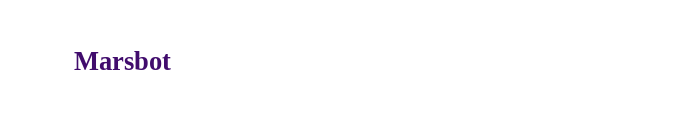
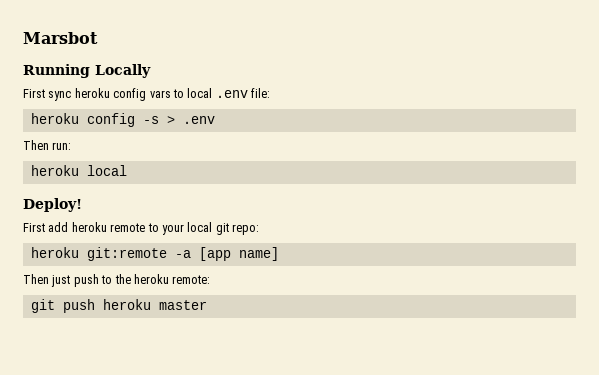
+ Running Locally
+ First sync heroku config vars to local .env file:
+ heroku config -s > .env
+ Then run:
+ heroku local
+ Deploy!
+ First add heroku remote to your local git repo:
+ heroku git:remote -a [app name]
+ Then just push to the heroku remote:
+ git push heroku master

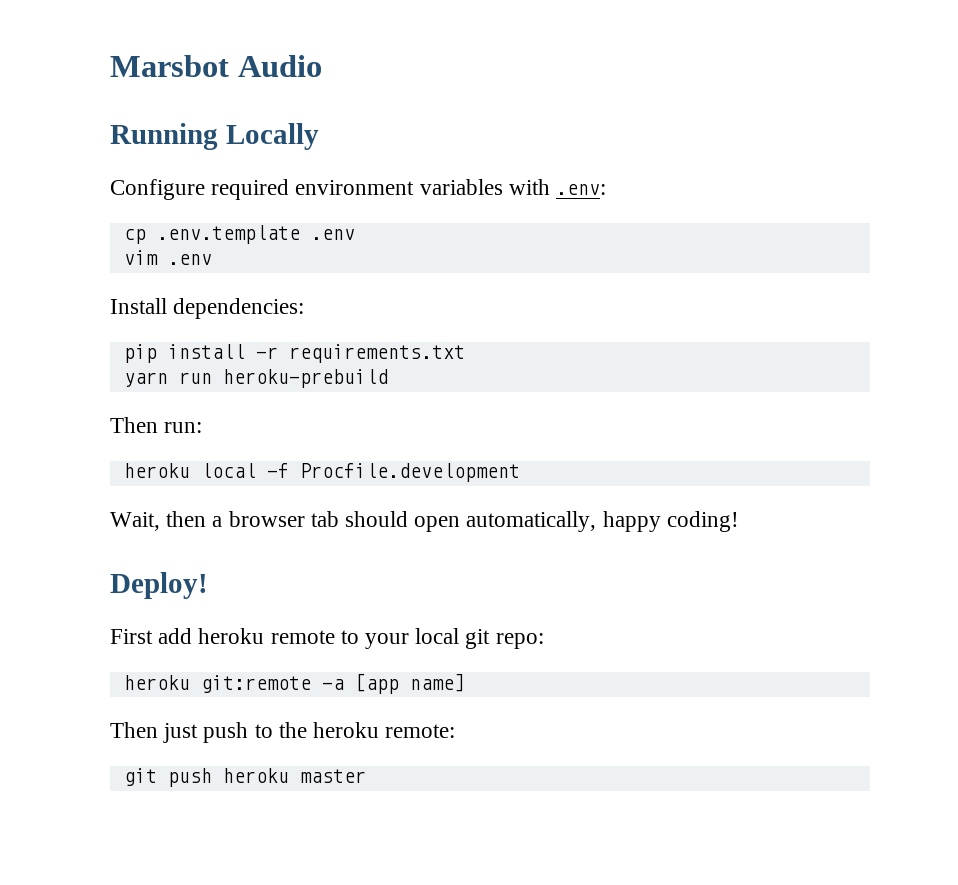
- Marsbot
+ Marsbot Audio
- First sync heroku config vars to local .env file:
- heroku config -s > .env
+ Configure required environment variables with .env:
+ cp .env.template .env
+ vim .env
+ Install dependencies:
+ pip install -r requirements.txt
+ yarn run heroku-prebuild
  Then run:
- heroku local
+ heroku local -f Procfile.development
+ Wait, then a browser tab should open automatically, happy coding!

